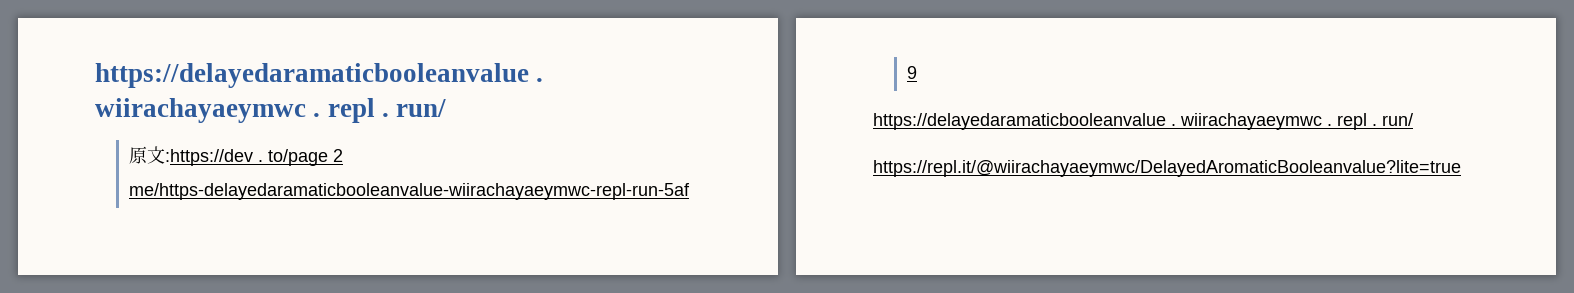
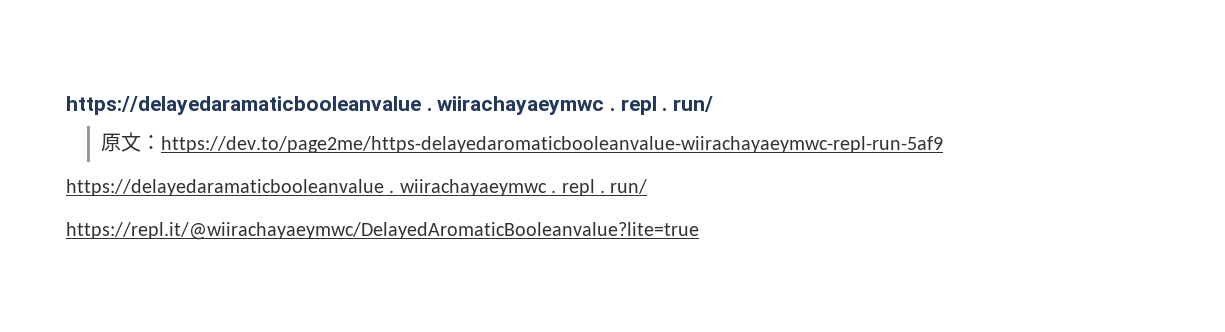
- 原文:https://dev . to/page 2 me/https-delayedaramaticbooleanvalue-wiirachayaeymwc-repl-run-5af 9
+ 原文：https://dev.to/page2me/https-delayedaromaticbooleanvalue-wiirachayaeymwc-repl-run-5af9

